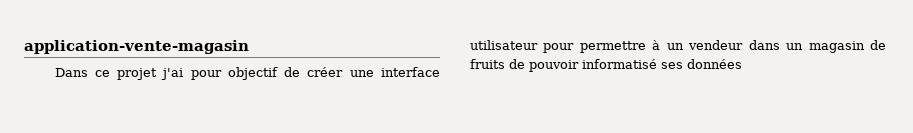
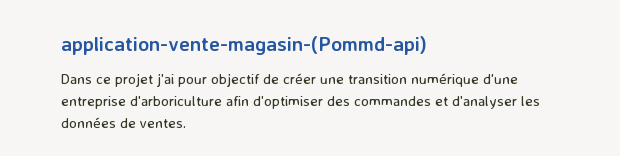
- application-vente-magasin
+ application-vente-magasin-(Pommd-api)
- Dans ce projet j'ai pour objectif de créer une interface utilisateur pour permettre à un vendeur dans un magasin de fruits de pouvoir informatisé ses données
+ Dans ce projet j'ai pour objectif de créer une transition numérique d'une entreprise d'arboriculture afin d'optimiser des commandes et d'analyser les données de ventes.

